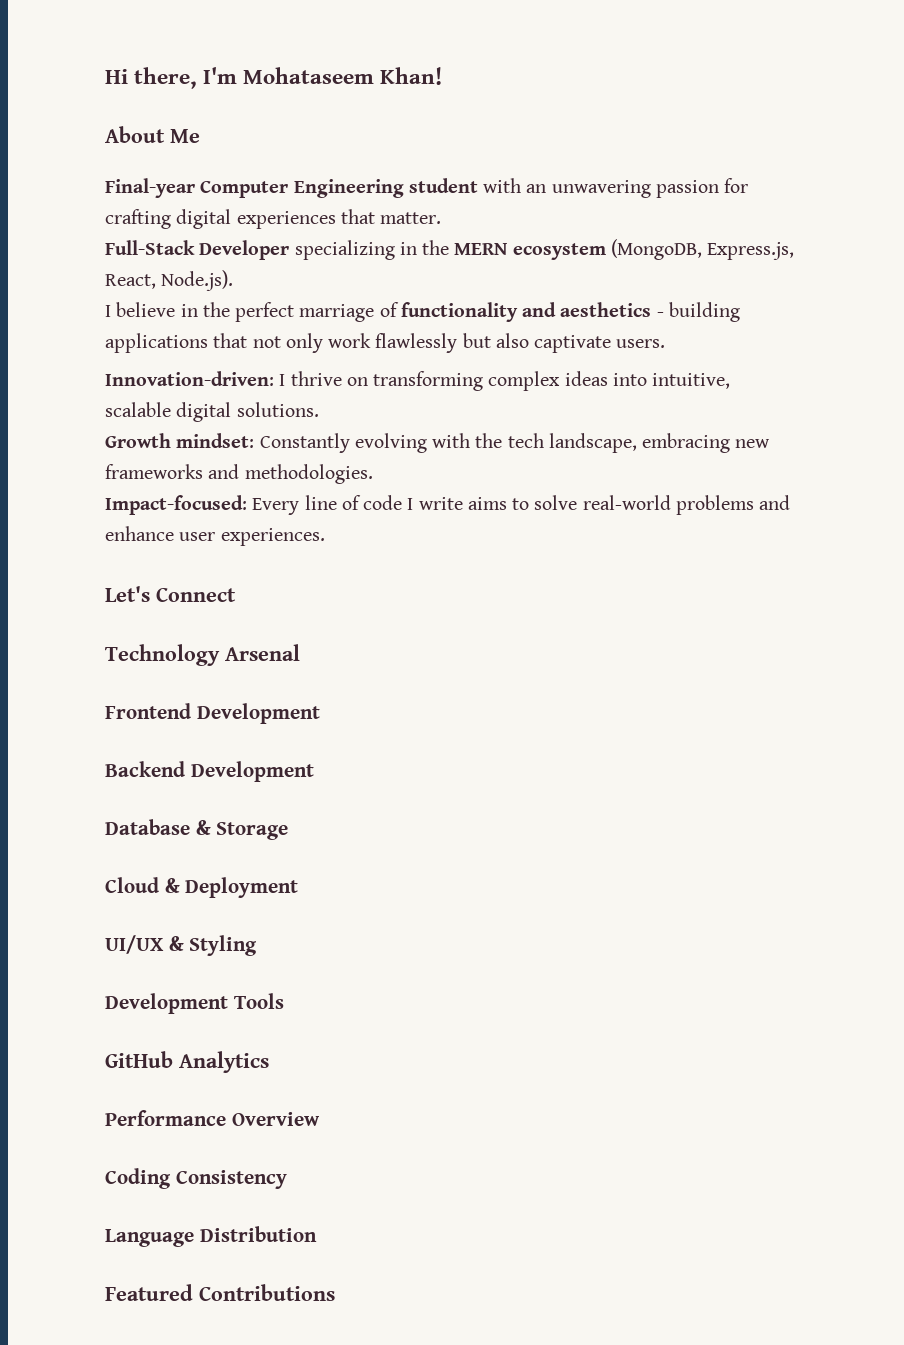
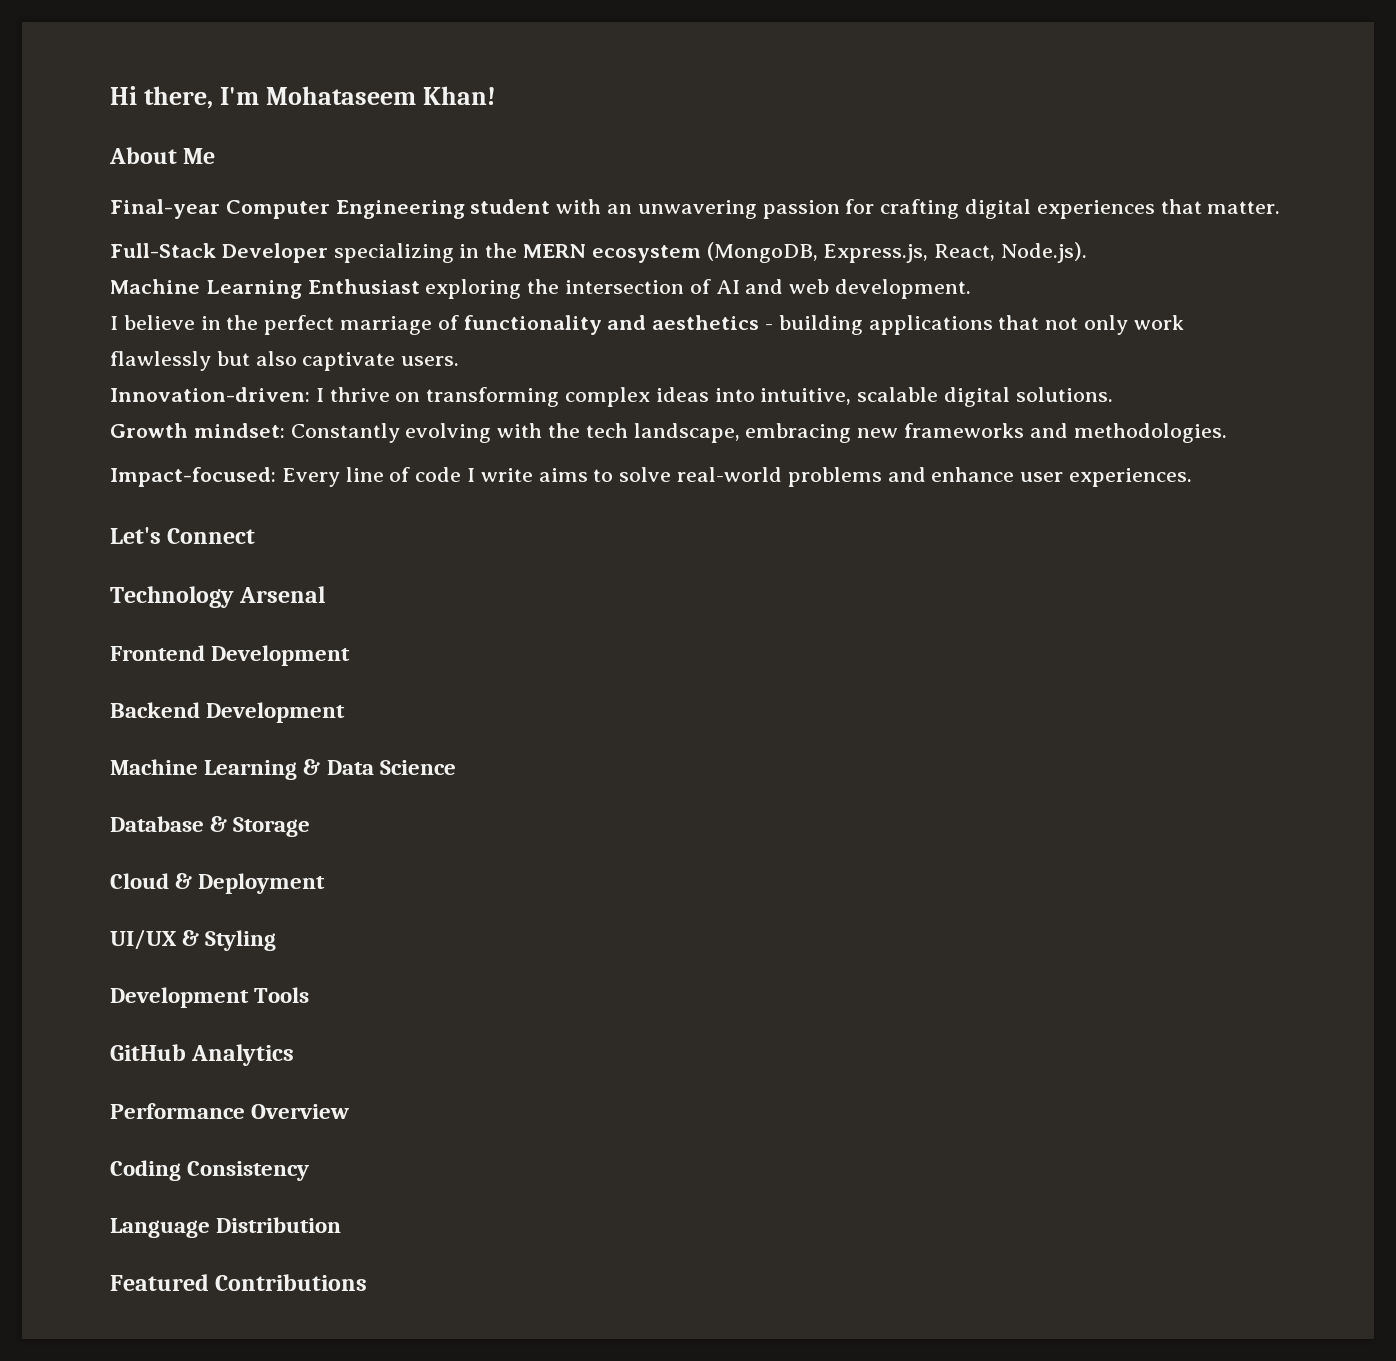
+ Machine Learning Enthusiast exploring the intersection of AI and web development.
+ Machine Learning & Data Science

